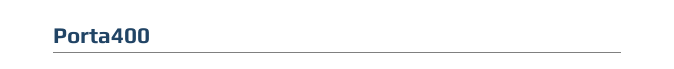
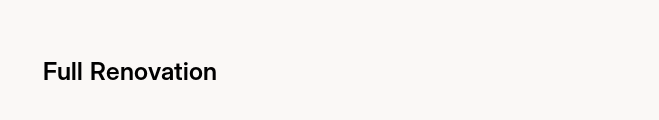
- Porta400
+ Full Renovation

